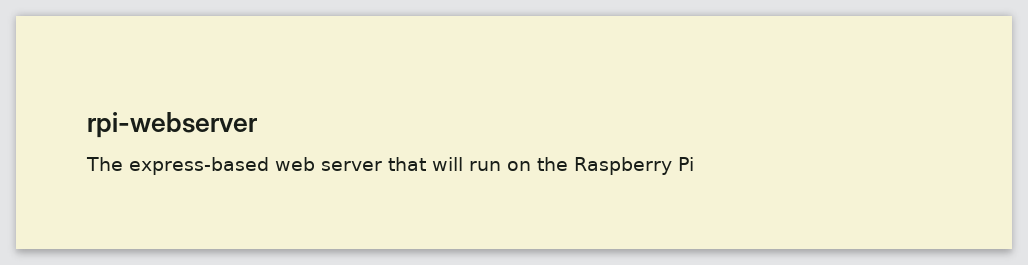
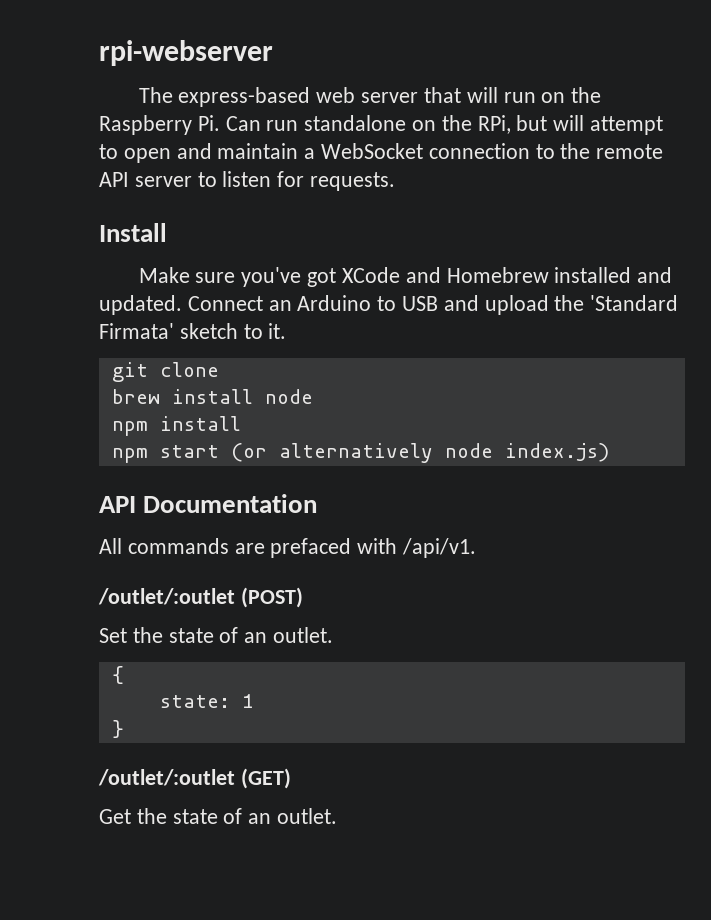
- The express-based web server that will run on the Raspberry Pi
+ The express-based web server that will run on the Raspberry Pi. Can run standalone on the RPi, but will attempt to open and maintain a WebSocket connection to the remote API server to listen for requests.
+ Install
+ Make sure you've got XCode and Homebrew installed and updated. Connect an Arduino to USB and upload the 'Standard Firmata' sketch to it.
+ git clone
+ brew install node
+ npm install
+ npm start (or alternatively node index.js)
+ API Documentation
+ All commands are prefaced with /api/v1.
+ /outlet/:outlet (POST)
+ Set the state of an outlet.
+ {
+ state: 1
+ }
+ /outlet/:outlet (GET)
+ Get the state of an outlet.

